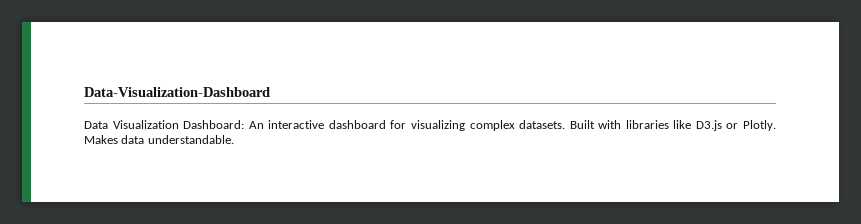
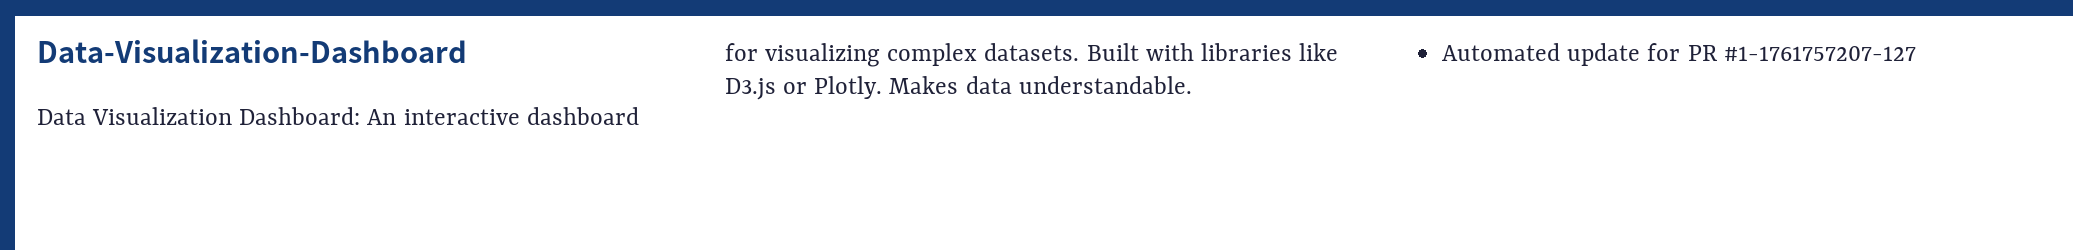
+ Automated update for PR #1-1761757207-127

